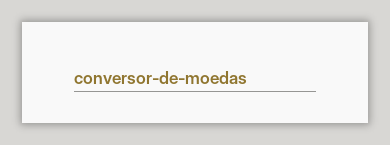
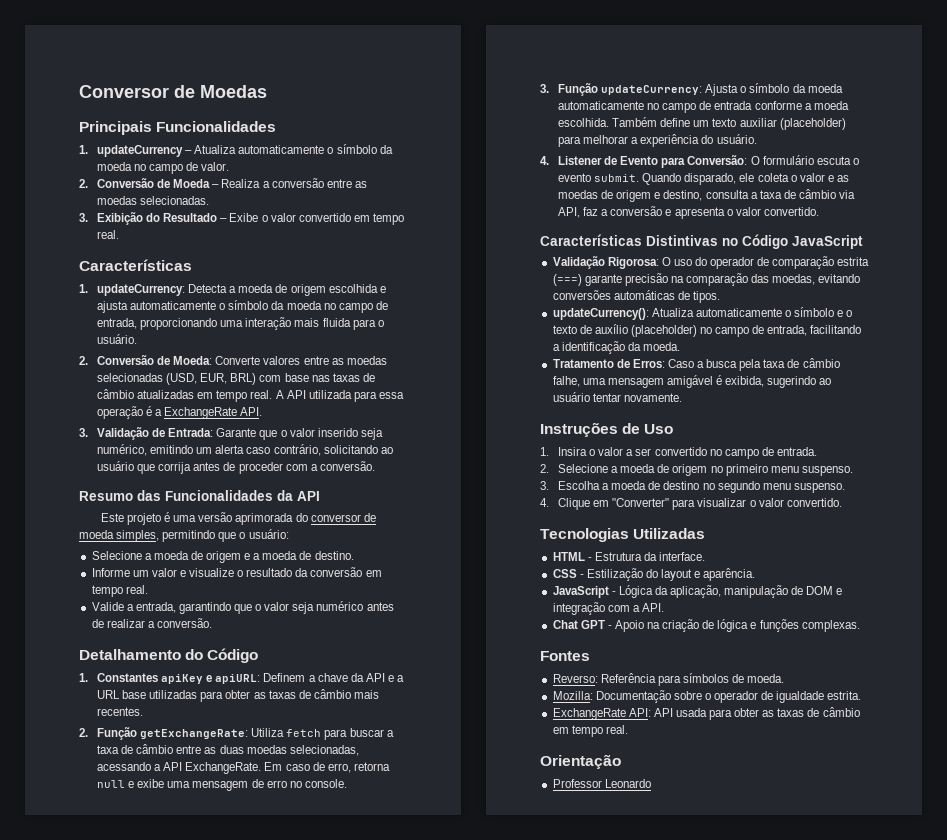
- conversor-de-moedas
+ Conversor de Moedas
+ Principais Funcionalidades
+ 1. updateCurrency – Atualiza automaticamente o símbolo da moeda no campo de valor.
+ 2. Conversão de Moeda – Realiza a conversão entre as moedas selecionadas.
+ 3. Exibição do Resultado – Exibe o valor convertido em tempo real.
+ Características
+ 1. updateCurrency: Detecta a moeda de origem escolhida e ajusta automaticamente o símbolo da moeda no campo de entrada, proporcionando uma interação mais fluida para o usuário.
+ 2. Conversão de Moeda: Converte valores entre as moedas selecionadas (USD, EUR, BRL) com base nas taxas de câmbio atualizadas em tempo real. A API utilizada para essa operação é a ExchangeRate API.
+ 3. Validação de Entrada: Garante que o valor inserido seja numérico, emitindo um alerta caso contrário, solicitando ao usuário que corrija antes de proceder com a conversão.
+ Resumo das Funcionalidades da API
+ Este projeto é uma versão aprimorada do conversor de moeda simples, permitindo que o usuário:
+ Selecione a moeda de origem e a moeda de destino.
+ Informe um valor e visualize o resultado da conversão em tempo real.
+ Valide a entrada, garantindo que o valor seja numérico antes de realizar a conversão.
+ Detalhamento do Código
+ 1. Constantes apiKey e apiURL: Definem a chave da API e a URL base utilizadas para obter as taxas de câmbio mais recentes.
+ 2. Função getExchangeRate: Utiliza fetch para buscar a taxa de câmbio entre as duas moedas selecionadas, acessando a API ExchangeRate. Em caso de erro, retorna null e exibe uma mensagem de erro no console.
+ 3. Função updateCurrency: Ajusta o símbolo da moeda automaticamente no campo de entrada conforme a moeda escolhida. Também define um texto auxiliar (placeholder) para melhorar a experiência do usuário.
+ 4. Listener de Evento para Conversão: O formulário escuta o evento submit. Quando disparado, ele coleta o valor e as moedas de origem e destino, consulta a taxa de câmbio via API, faz a conversão e apresenta o valor convertido.
+ Características Distintivas no Código JavaScript
+ Validação Rigorosa: O uso do operador de comparação estrita (===) garante precisão na comparação das moedas, evitando conversões automáticas de tipos.
+ updateCurrency(): Atualiza automaticamente o símbolo e o texto de auxílio (placeholder) no campo de entrada, facilitando a identificação da moeda.
+ Tratamento de Erros: Caso a busca pela taxa de câmbio falhe, uma mensagem amigável é exibida, sugerindo ao usuário tentar novamente.
+ Instruções de Uso
+ 1. Insira o valor a ser convertido no campo de entrada.
+ 2. Selecione a moeda de origem no primeiro menu suspenso.
+ 3. Escolha a moeda de destino no segundo menu suspenso.
+ 4. Clique em "Converter" para visualizar o valor convertido.
+ Tecnologias Utilizadas
+ HTML - Estrutura da interface.
+ CSS - Estilização do layout e aparência.
+ JavaScript - Lógica da aplicação, manipulação de DOM e integração com a API.
+ Chat GPT - Apoio na criação de lógica e funções complexas.
+ Fontes
+ Reverso: Referência para símbolos de moeda.
+ Mozilla: Documentação sobre o operador de igualdade estrita.
+ ExchangeRate API: API usada para obter as taxas de câmbio em tempo real.
+ Orientação
+ Professor Leonardo

